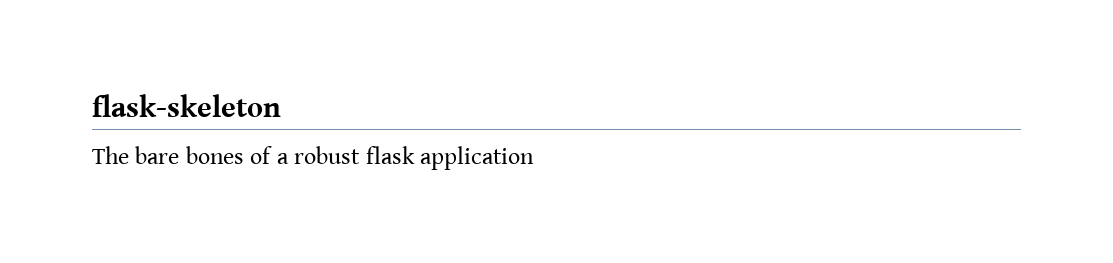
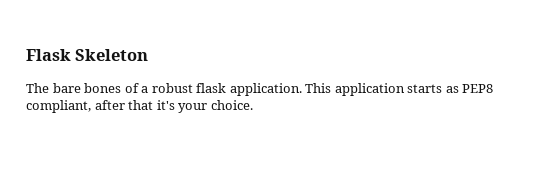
- flask-skeleton
+ Flask Skeleton
- The bare bones of a robust flask application
+ The bare bones of a robust flask application. This application starts as PEP8 compliant, after that it's your choice.

